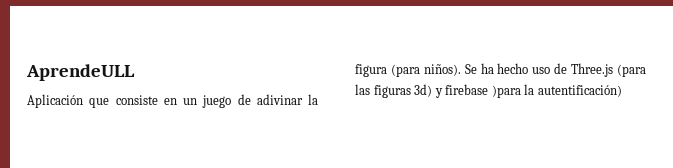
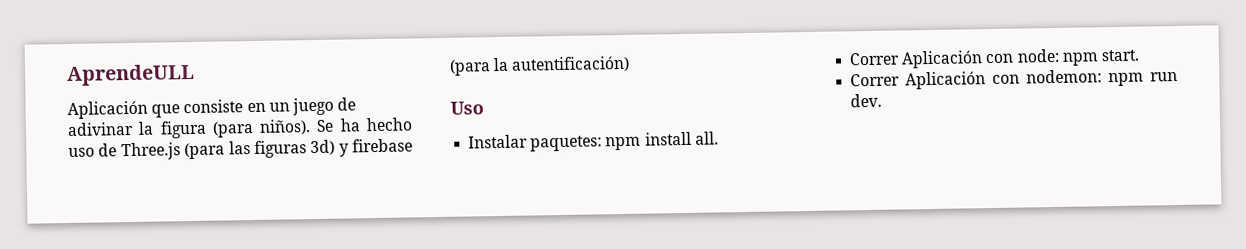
- Se ha hecho uso de Three.js (para las figuras 3d) y firebase )para la autentificación)
+ Se ha hecho uso de Three.js (para las figuras 3d) y firebase (para la autentificación)
+ Uso
+ Instalar paquetes: npm install all.
+ Correr Aplicación con node: npm start.
+ Correr Aplicación con nodemon: npm run dev.

